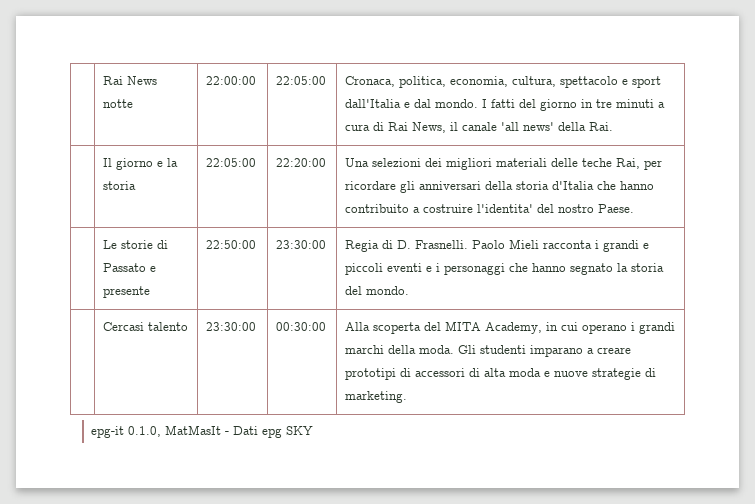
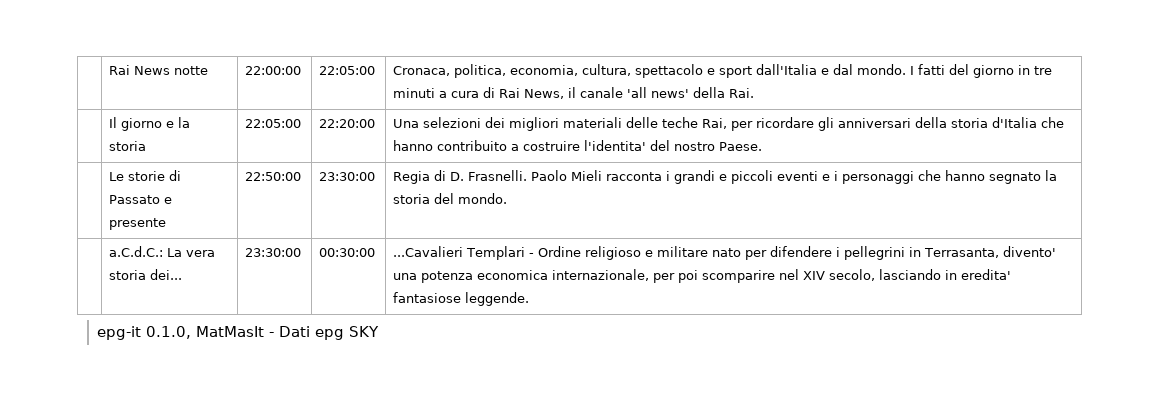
- | Cercasi talento | 23:30:00 | 00:30:00 | Alla scoperta del MITA Academy, in cui operano i grandi marchi della moda. Gli studenti imparano a creare prototipi di accessori di alta moda e nuove strategie di marketing.
+ | a.C.d.C.: La vera storia dei... | 23:30:00 | 00:30:00 | ...Cavalieri Templari - Ordine religioso e militare nato per difendere i pellegrini in Terrasanta, divento' una potenza economica internazionale, per poi scomparire nel XIV secolo, lasciando in eredita' fantasiose leggende.

